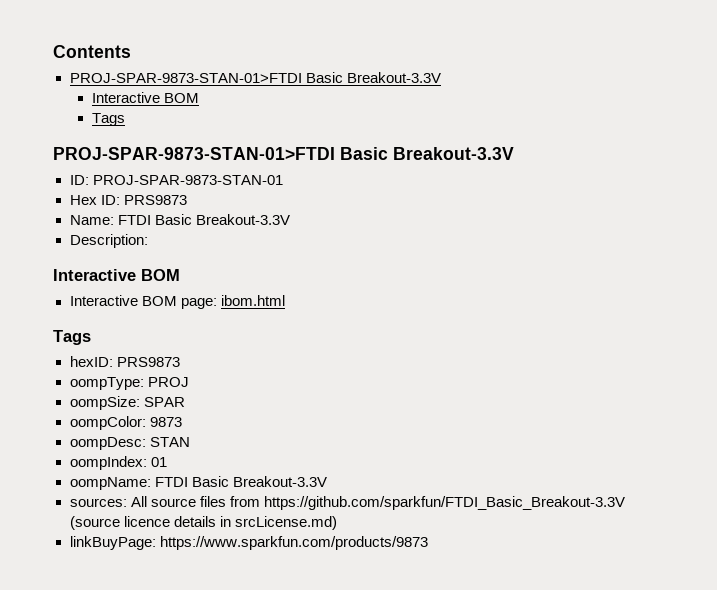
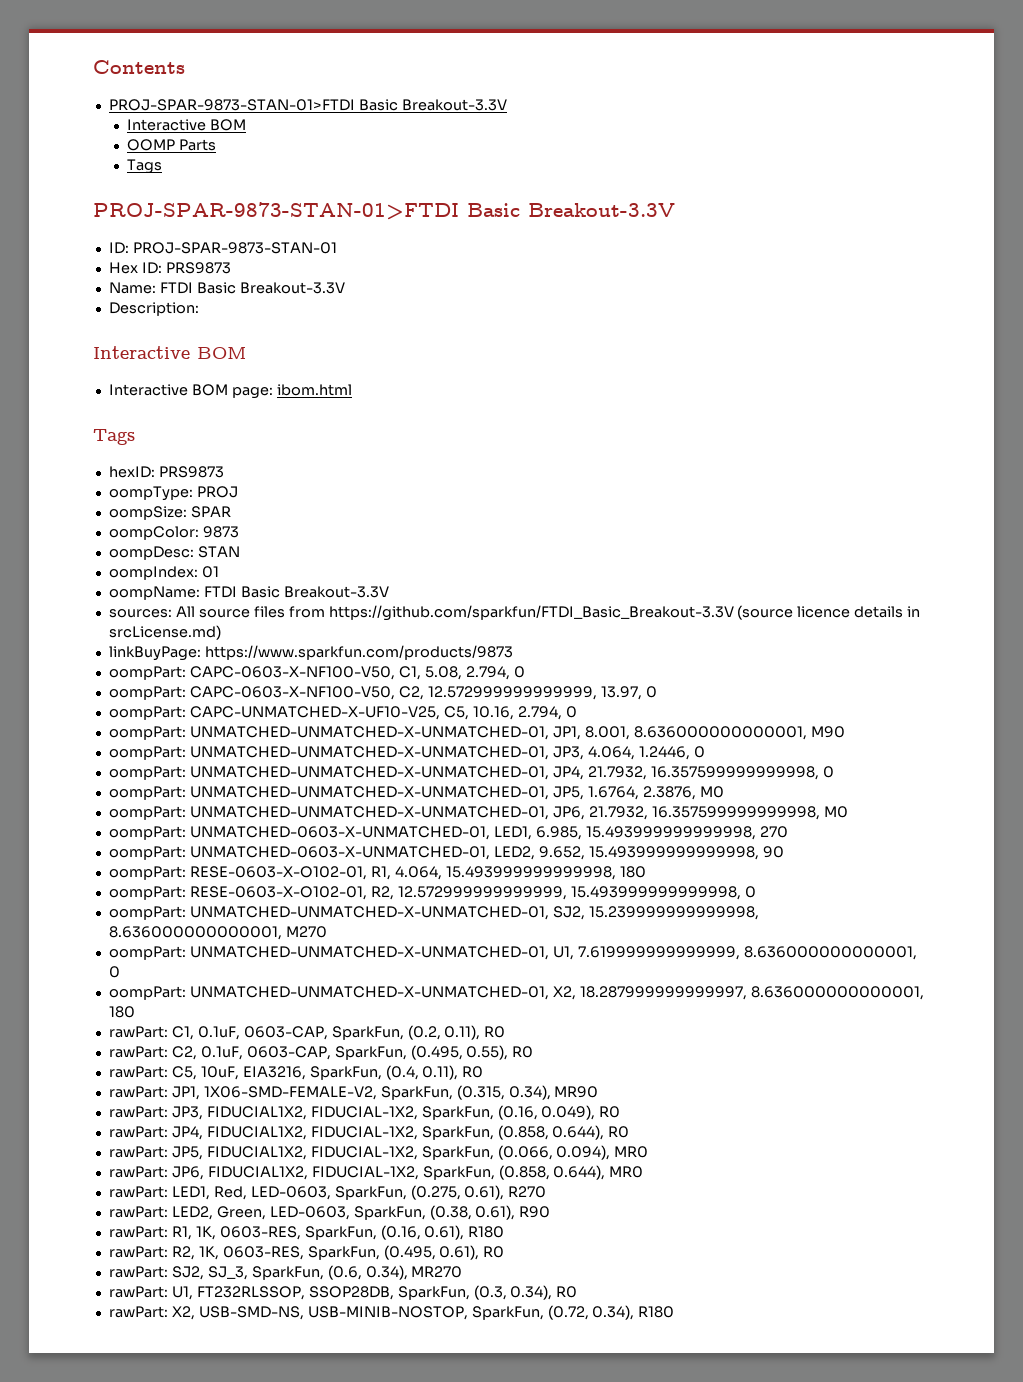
+ OOMP Parts
+ oompPart: CAPC-0603-X-NF100-V50, C1, 5.08, 2.794, 0
+ oompPart: CAPC-0603-X-NF100-V50, C2, 12.572999999999999, 13.97, 0
+ oompPart: CAPC-UNMATCHED-X-UF10-V25, C5, 10.16, 2.794, 0
+ oompPart: UNMATCHED-UNMATCHED-X-UNMATCHED-01, JP1, 8.001, 8.636000000000001, M90
+ oompPart: UNMATCHED-UNMATCHED-X-UNMATCHED-01, JP3, 4.064, 1.2446, 0
+ oompPart: UNMATCHED-UNMATCHED-X-UNMATCHED-01, JP4, 21.7932, 16.357599999999998, 0
+ oompPart: UNMATCHED-UNMATCHED-X-UNMATCHED-01, JP5, 1.6764, 2.3876, M0
+ oompPart: UNMATCHED-UNMATCHED-X-UNMATCHED-01, JP6, 21.7932, 16.357599999999998, M0
+ oompPart: UNMATCHED-0603-X-UNMATCHED-01, LED1, 6.985, 15.493999999999998, 270
+ oompPart: UNMATCHED-0603-X-UNMATCHED-01, LED2, 9.652, 15.493999999999998, 90
+ oompPart: RESE-0603-X-O102-01, R1, 4.064, 15.493999999999998, 180
+ oompPart: RESE-0603-X-O102-01, R2, 12.572999999999999, 15.493999999999998, 0
+ oompPart: UNMATCHED-UNMATCHED-X-UNMATCHED-01, SJ2, 15.239999999999998, 8.636000000000001, M270
+ oompPart: UNMATCHED-UNMATCHED-X-UNMATCHED-01, U1, 7.619999999999999, 8.636000000000001, 0
+ oompPart: UNMATCHED-UNMATCHED-X-UNMATCHED-01, X2, 18.287999999999997, 8.636000000000001, 180
+ rawPart: C1, 0.1uF, 0603-CAP, SparkFun, (0.2, 0.11), R0
+ rawPart: C2, 0.1uF, 0603-CAP, SparkFun, (0.495, 0.55), R0
+ rawPart: C5, 10uF, EIA3216, SparkFun, (0.4, 0.11), R0
+ rawPart: JP1, 1X06-SMD-FEMALE-V2, SparkFun, (0.315, 0.34), MR90
+ rawPart: JP3, FIDUCIAL1X2, FIDUCIAL-1X2, SparkFun, (0.16, 0.049), R0
+ rawPart: JP4, FIDUCIAL1X2, FIDUCIAL-1X2, SparkFun, (0.858, 0.644), R0
+ rawPart: JP5, FIDUCIAL1X2, FIDUCIAL-1X2, SparkFun, (0.066, 0.094), MR0
+ rawPart: JP6, FIDUCIAL1X2, FIDUCIAL-1X2, SparkFun, (0.858, 0.644), MR0
+ rawPart: LED1, Red, LED-0603, SparkFun, (0.275, 0.61), R270
+ rawPart: LED2, Green, LED-0603, SparkFun, (0.38, 0.61), R90
+ rawPart: R1, 1K, 0603-RES, SparkFun, (0.16, 0.61), R180
+ rawPart: R2, 1K, 0603-RES, SparkFun, (0.495, 0.61), R0
+ rawPart: SJ2, SJ_3, SparkFun, (0.6, 0.34), MR270
+ rawPart: U1, FT232RLSSOP, SSOP28DB, SparkFun, (0.3, 0.34), R0
+ rawPart: X2, USB-SMD-NS, USB-MINIB-NOSTOP, SparkFun, (0.72, 0.34), R180

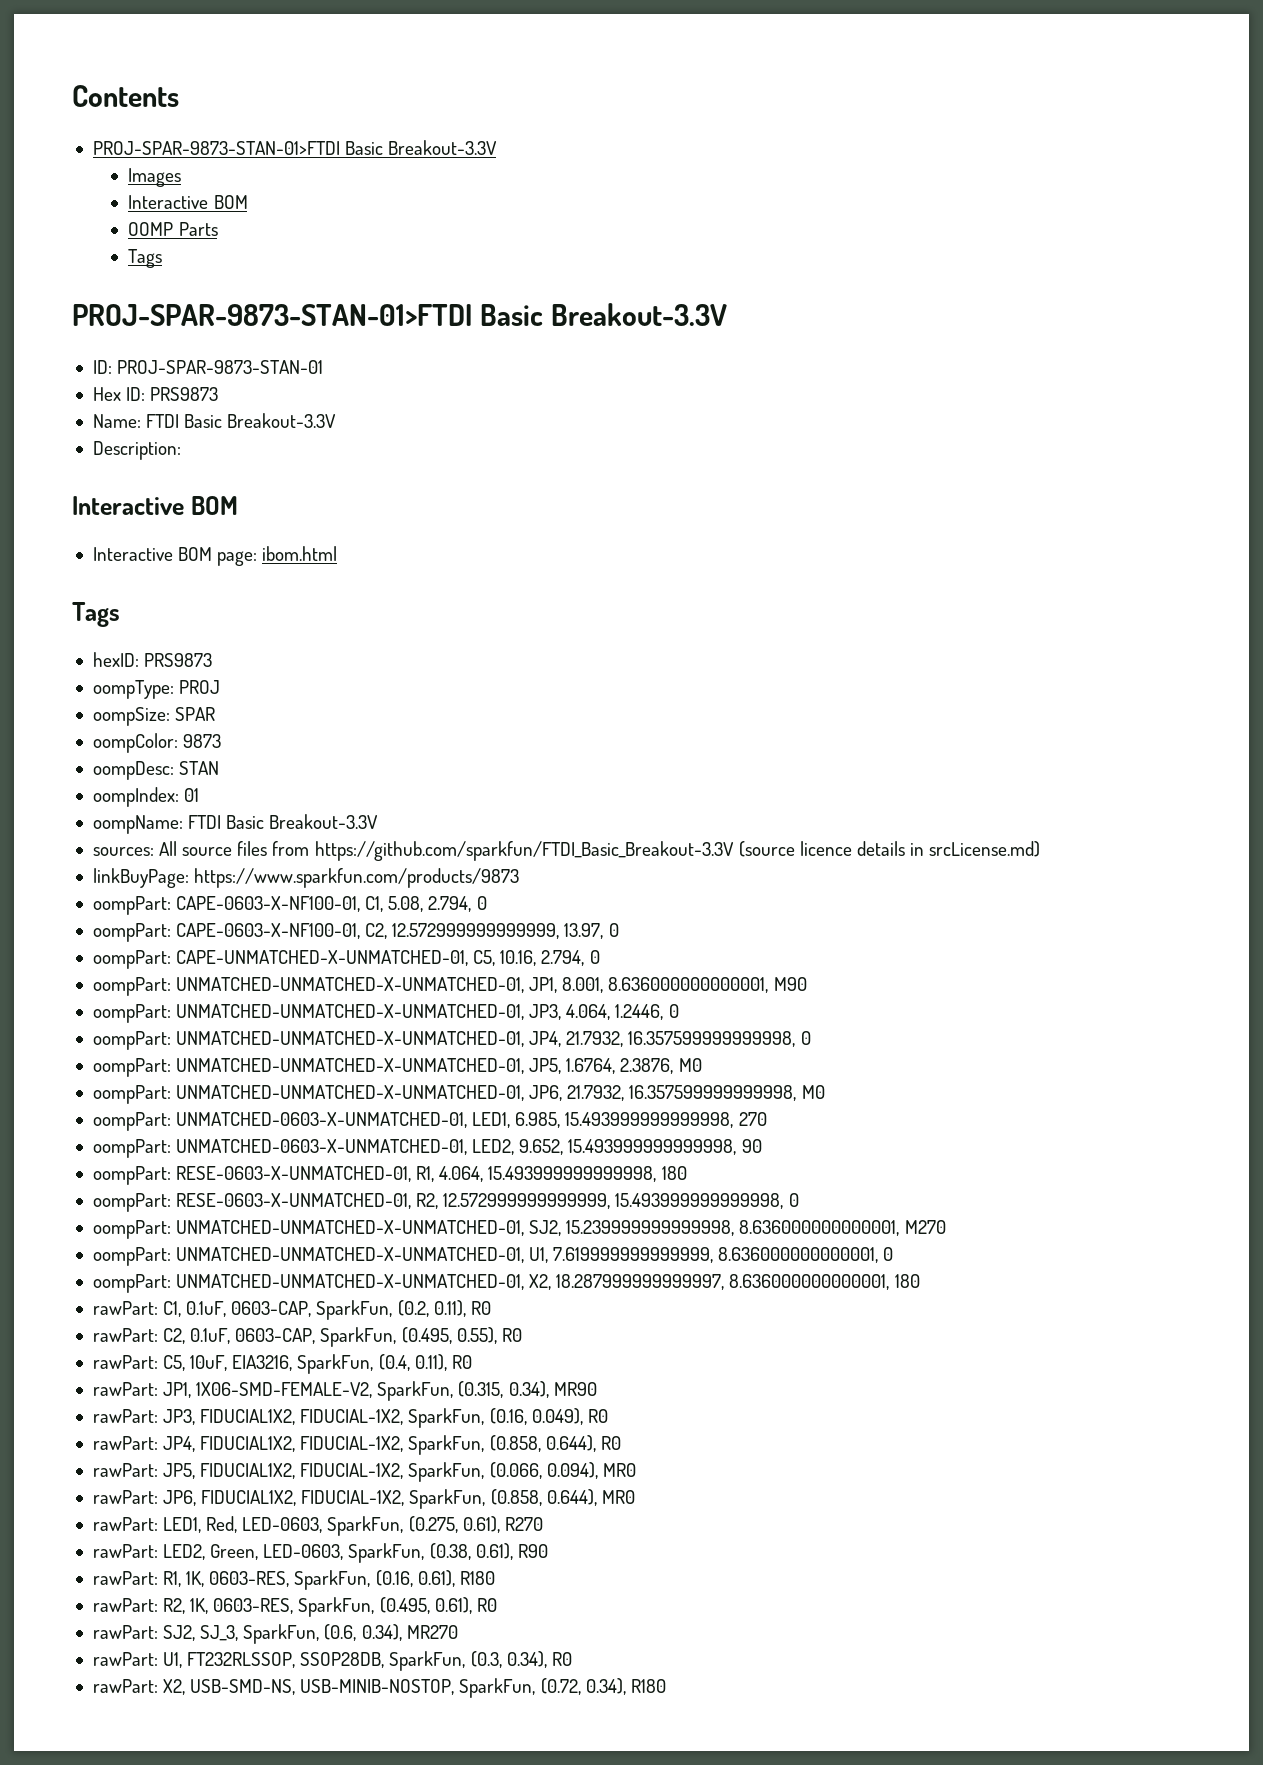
+ Images
- oompPart: CAPC-0603-X-NF100-V50, C1, 5.08, 2.794, 0
+ oompPart: CAPE-0603-X-NF100-01, C1, 5.08, 2.794, 0
- oompPart: CAPC-0603-X-NF100-V50, C2, 12.572999999999999, 13.97, 0
+ oompPart: CAPE-0603-X-NF100-01, C2, 12.572999999999999, 13.97, 0
- oompPart: CAPC-UNMATCHED-X-UF10-V25, C5, 10.16, 2.794, 0
+ oompPart: CAPE-UNMATCHED-X-UNMATCHED-01, C5, 10.16, 2.794, 0
- oompPart: RESE-0603-X-O102-01, R1, 4.064, 15.493999999999998, 180
+ oompPart: RESE-0603-X-UNMATCHED-01, R1, 4.064, 15.493999999999998, 180
- oompPart: RESE-0603-X-O102-01, R2, 12.572999999999999, 15.493999999999998, 0
+ oompPart: RESE-0603-X-UNMATCHED-01, R2, 12.572999999999999, 15.493999999999998, 0

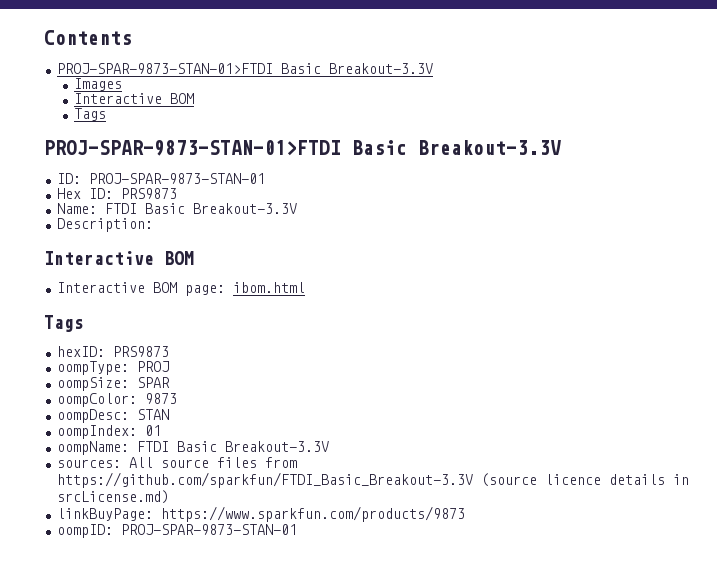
- OOMP Parts
- oompPart: CAPE-0603-X-NF100-01, C1, 5.08, 2.794, 0
- oompPart: CAPE-0603-X-NF100-01, C2, 12.572999999999999, 13.97, 0
- oompPart: CAPE-UNMATCHED-X-UNMATCHED-01, C5, 10.16, 2.794, 0
- oompPart: UNMATCHED-UNMATCHED-X-UNMATCHED-01, JP1, 8.001, 8.636000000000001, M90
- oompPart: UNMATCHED-UNMATCHED-X-UNMATCHED-01, JP3, 4.064, 1.2446, 0
- oompPart: UNMATCHED-UNMATCHED-X-UNMATCHED-01, JP4, 21.7932, 16.357599999999998, 0
- oompPart: UNMATCHED-UNMATCHED-X-UNMATCHED-01, JP5, 1.6764, 2.3876, M0
- oompPart: UNMATCHED-UNMATCHED-X-UNMATCHED-01, JP6, 21.7932, 16.357599999999998, M0
- oompPart: UNMATCHED-0603-X-UNMATCHED-01, LED1, 6.985, 15.493999999999998, 270
- oompPart: UNMATCHED-0603-X-UNMATCHED-01, LED2, 9.652, 15.493999999999998, 90
- oompPart: RESE-0603-X-UNMATCHED-01, R1, 4.064, 15.493999999999998, 180
- oompPart: RESE-0603-X-UNMATCHED-01, R2, 12.572999999999999, 15.493999999999998, 0
- oompPart: UNMATCHED-UNMATCHED-X-UNMATCHED-01, SJ2, 15.239999999999998, 8.636000000000001, M270
- oompPart: UNMATCHED-UNMATCHED-X-UNMATCHED-01, U1, 7.619999999999999, 8.636000000000001, 0
- oompPart: UNMATCHED-UNMATCHED-X-UNMATCHED-01, X2, 18.287999999999997, 8.636000000000001, 180
- rawPart: C1, 0.1uF, 0603-CAP, SparkFun, (0.2, 0.11), R0
- rawPart: C2, 0.1uF, 0603-CAP, SparkFun, (0.495, 0.55), R0
- rawPart: C5, 10uF, EIA3216, SparkFun, (0.4, 0.11), R0
- rawPart: JP1, 1X06-SMD-FEMALE-V2, SparkFun, (0.315, 0.34), MR90
- rawPart: JP3, FIDUCIAL1X2, FIDUCIAL-1X2, SparkFun, (0.16, 0.049), R0
- rawPart: JP4, FIDUCIAL1X2, FIDUCIAL-1X2, SparkFun, (0.858, 0.644), R0
- rawPart: JP5, FIDUCIAL1X2, FIDUCIAL-1X2, SparkFun, (0.066, 0.094), MR0
- rawPart: JP6, FIDUCIAL1X2, FIDUCIAL-1X2, SparkFun, (0.858, 0.644), MR0
- rawPart: LED1, Red, LED-0603, SparkFun, (0.275, 0.61), R270
- rawPart: LED2, Green, LED-0603, SparkFun, (0.38, 0.61), R90
- rawPart: R1, 1K, 0603-RES, SparkFun, (0.16, 0.61), R180
- rawPart: R2, 1K, 0603-RES, SparkFun, (0.495, 0.61), R0
- rawPart: SJ2, SJ_3, SparkFun, (0.6, 0.34), MR270
- rawPart: U1, FT232RLSSOP, SSOP28DB, SparkFun, (0.3, 0.34), R0
- rawPart: X2, USB-SMD-NS, USB-MINIB-NOSTOP, SparkFun, (0.72, 0.34), R180
+ oompID: PROJ-SPAR-9873-STAN-01

